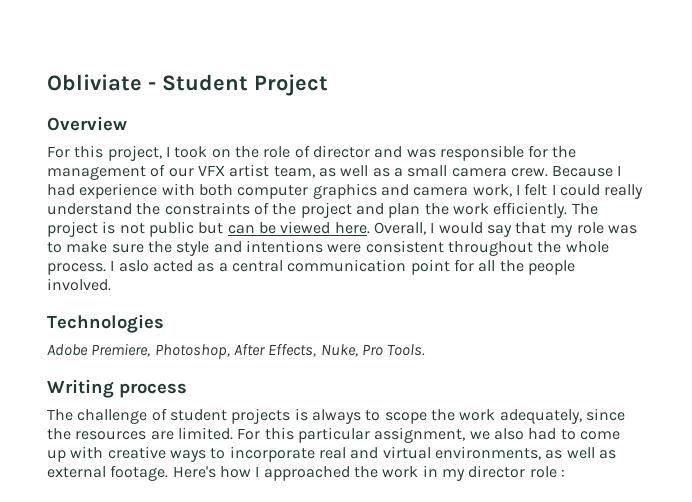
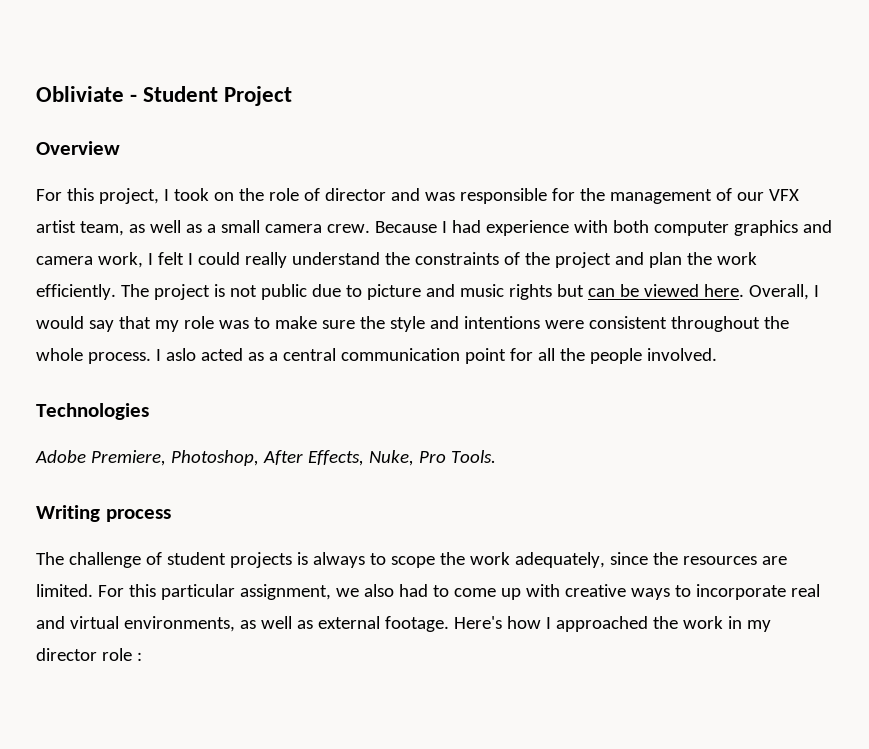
- The project is not public but can be viewed here.
+ The project is not public due to picture and music rights but can be viewed here.

